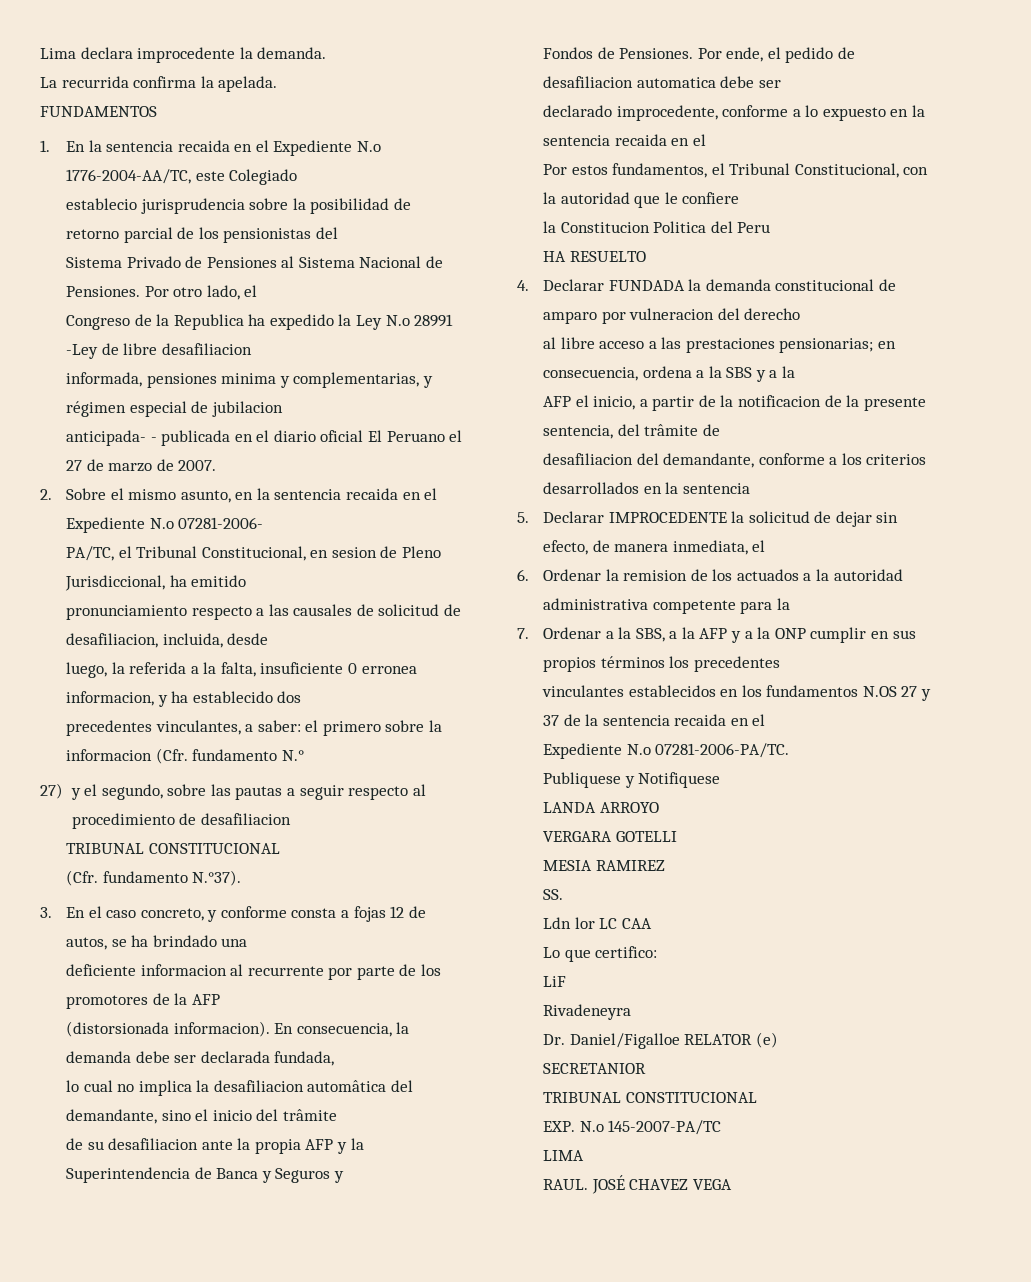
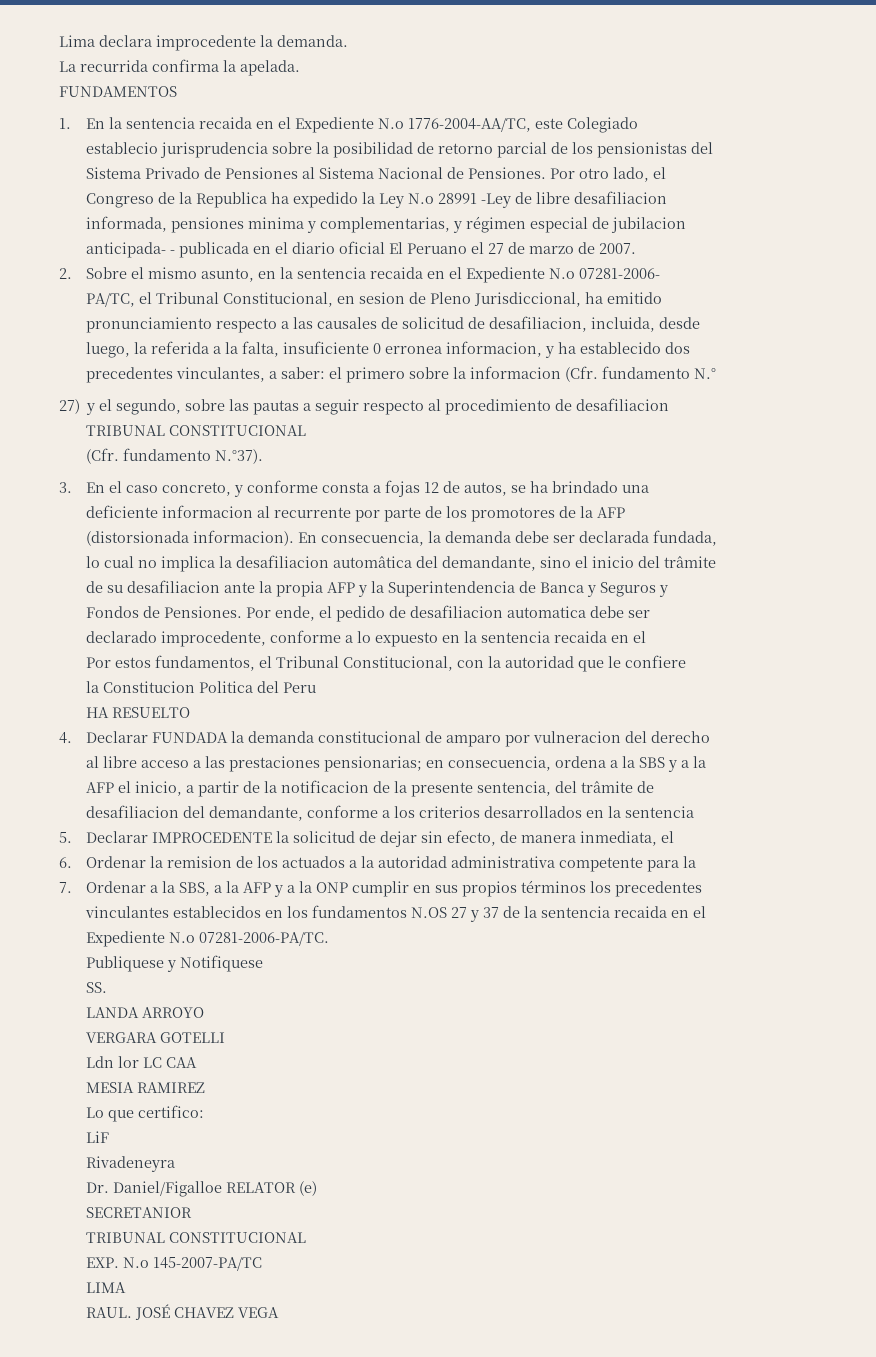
+ SS.
- MESIA RAMIREZ
- SS.
+ MESIA RAMIREZ

